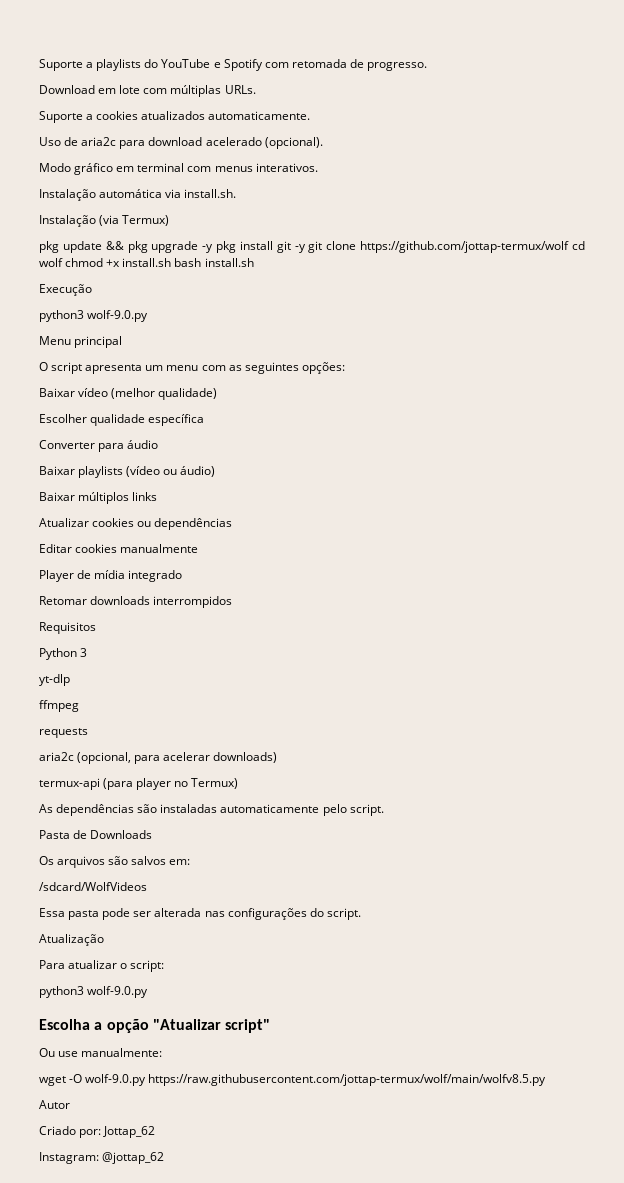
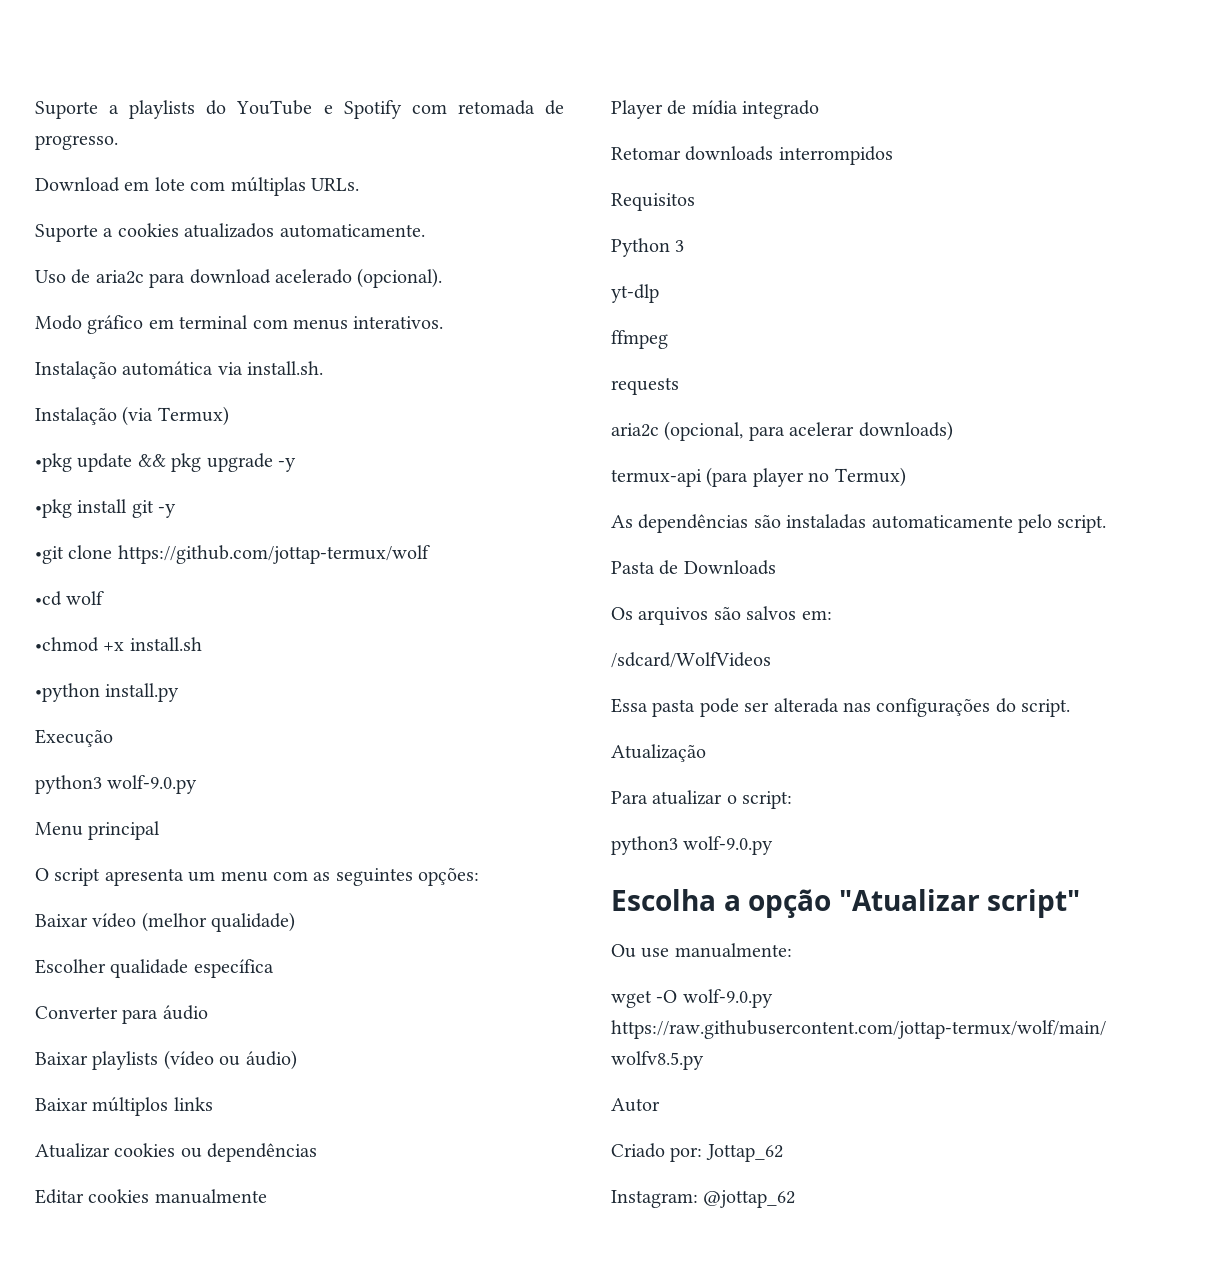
- pkg update && pkg upgrade -y pkg install git -y git clone https://github.com/jottap-termux/wolf cd wolf chmod +x install.sh bash install.sh
+ •pkg update && pkg upgrade -y
+ •pkg install git -y
+ •git clone https://github.com/jottap-termux/wolf
+ •cd wolf
+ •chmod +x install.sh
+ •python install.py

